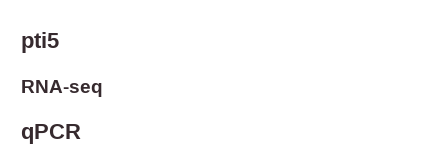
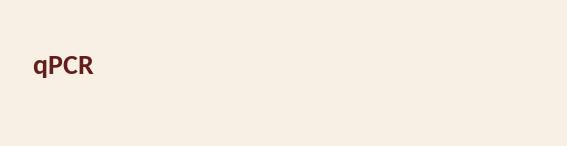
- pti5
- RNA-seq

